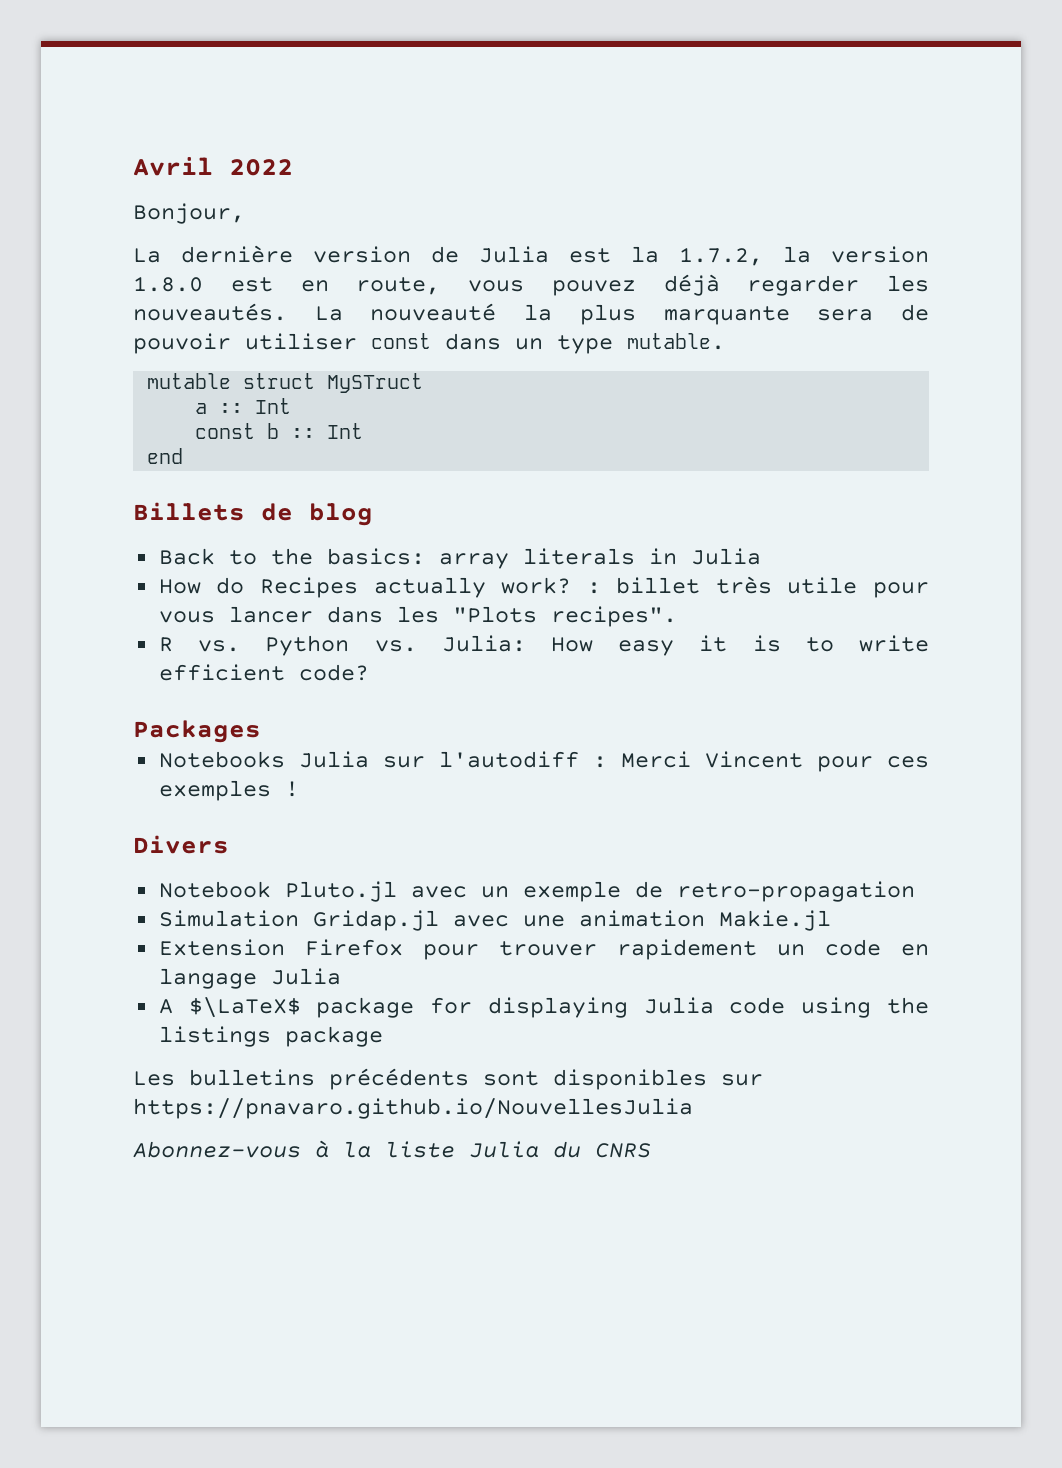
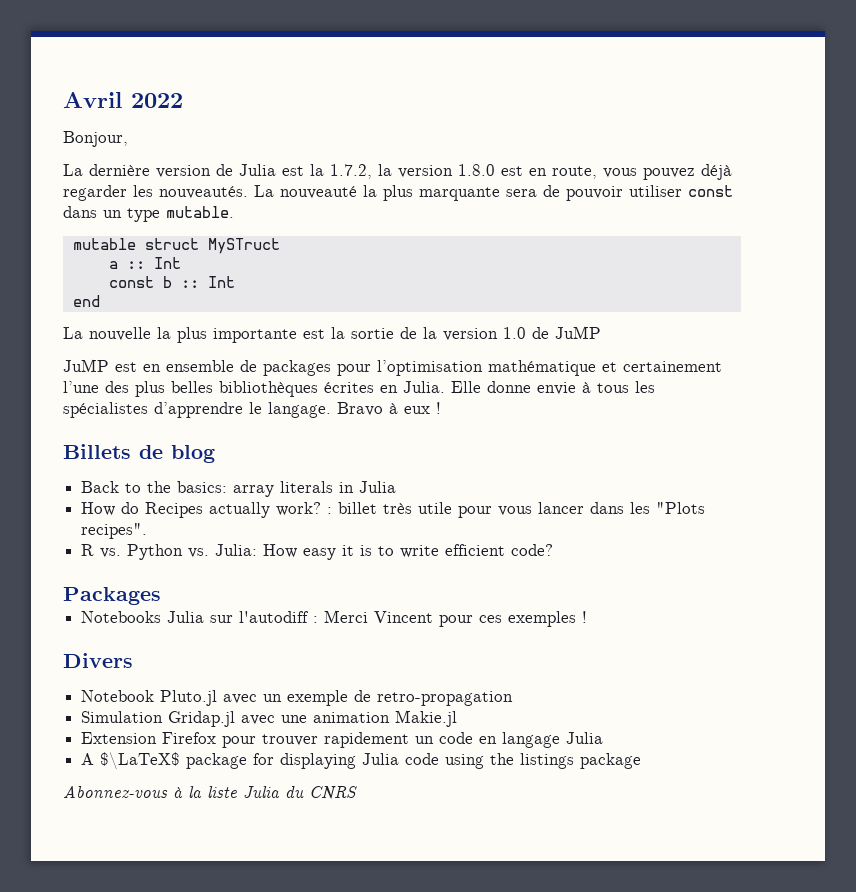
+ La nouvelle la plus importante est la sortie de la version 1.0 de JuMP
+ JuMP est en ensemble de packages pour l’optimisation mathématique et certainement l’une des plus belles bibliothèques écrites en Julia. Elle donne envie à tous les spécialistes d’apprendre le langage. Bravo à eux !
- Les bulletins précédents sont disponibles sur https://pnavaro.github.io/NouvellesJulia

